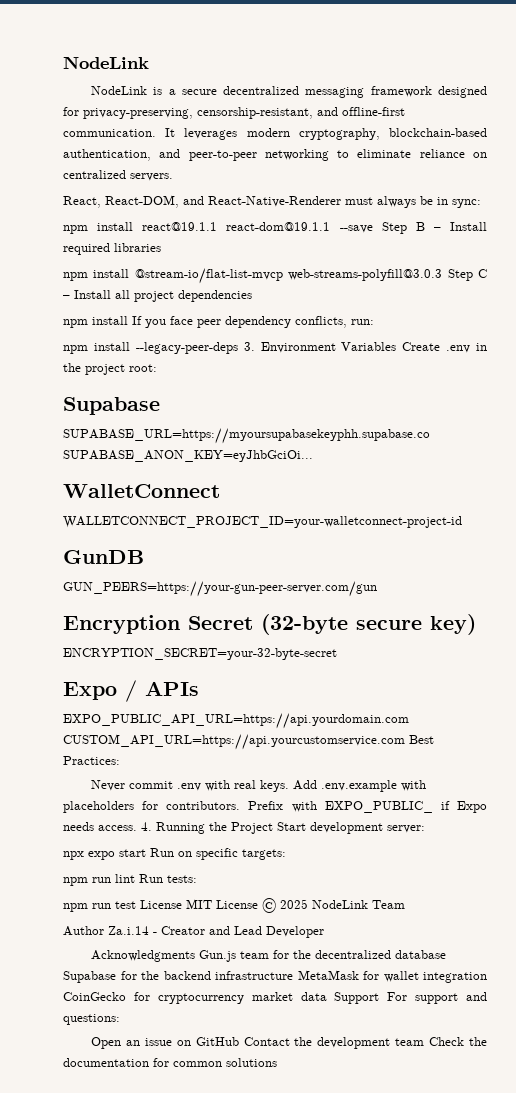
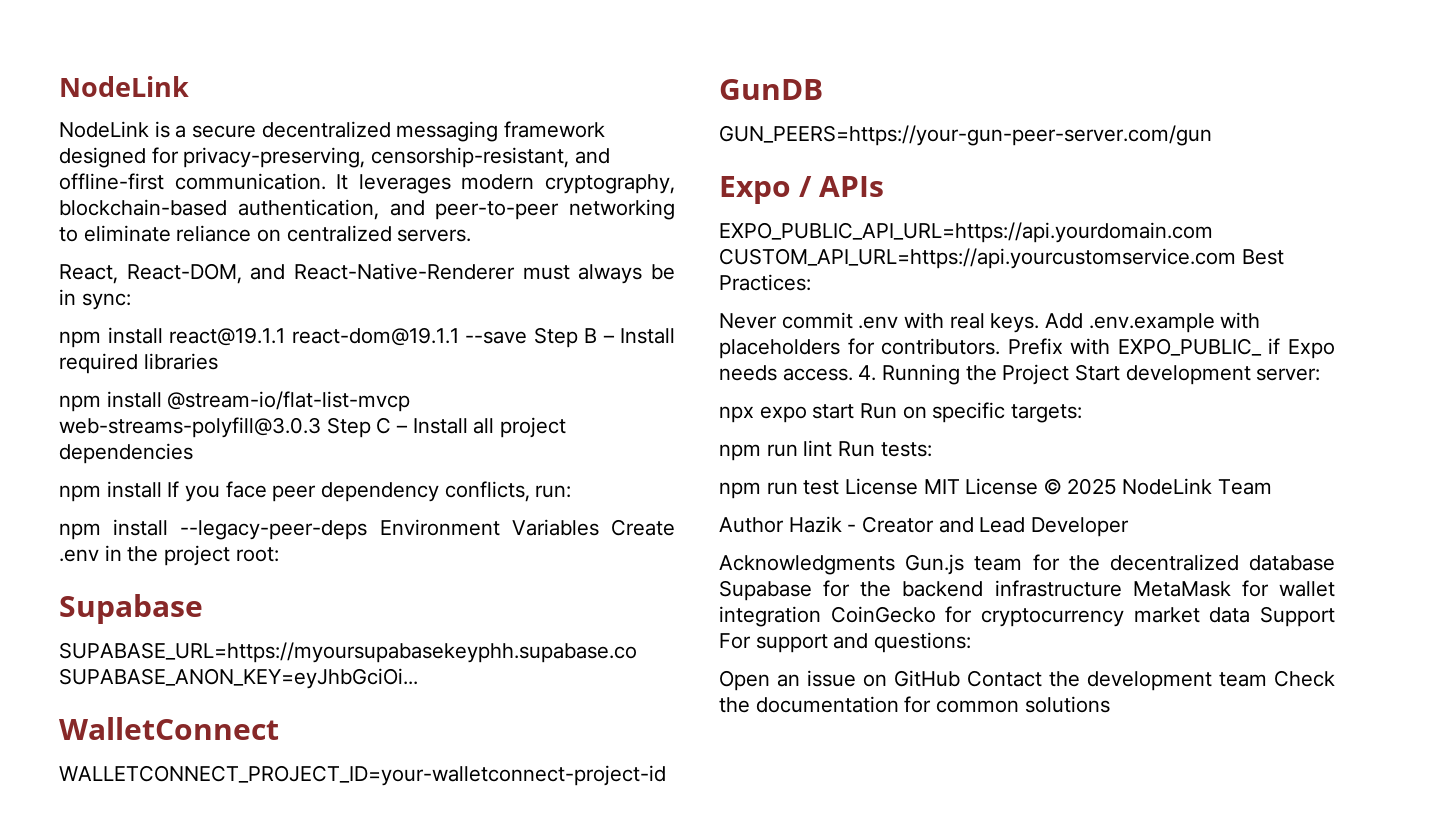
- npm install --legacy-peer-deps 3. Environment Variables Create .env in the project root:
+ npm install --legacy-peer-deps Environment Variables Create .env in the project root:
- Encryption Secret (32-byte secure key)
- ENCRYPTION_SECRET=your-32-byte-secret
- Author Za.i.14 - Creator and Lead Developer
+ Author Hazik - Creator and Lead Developer

